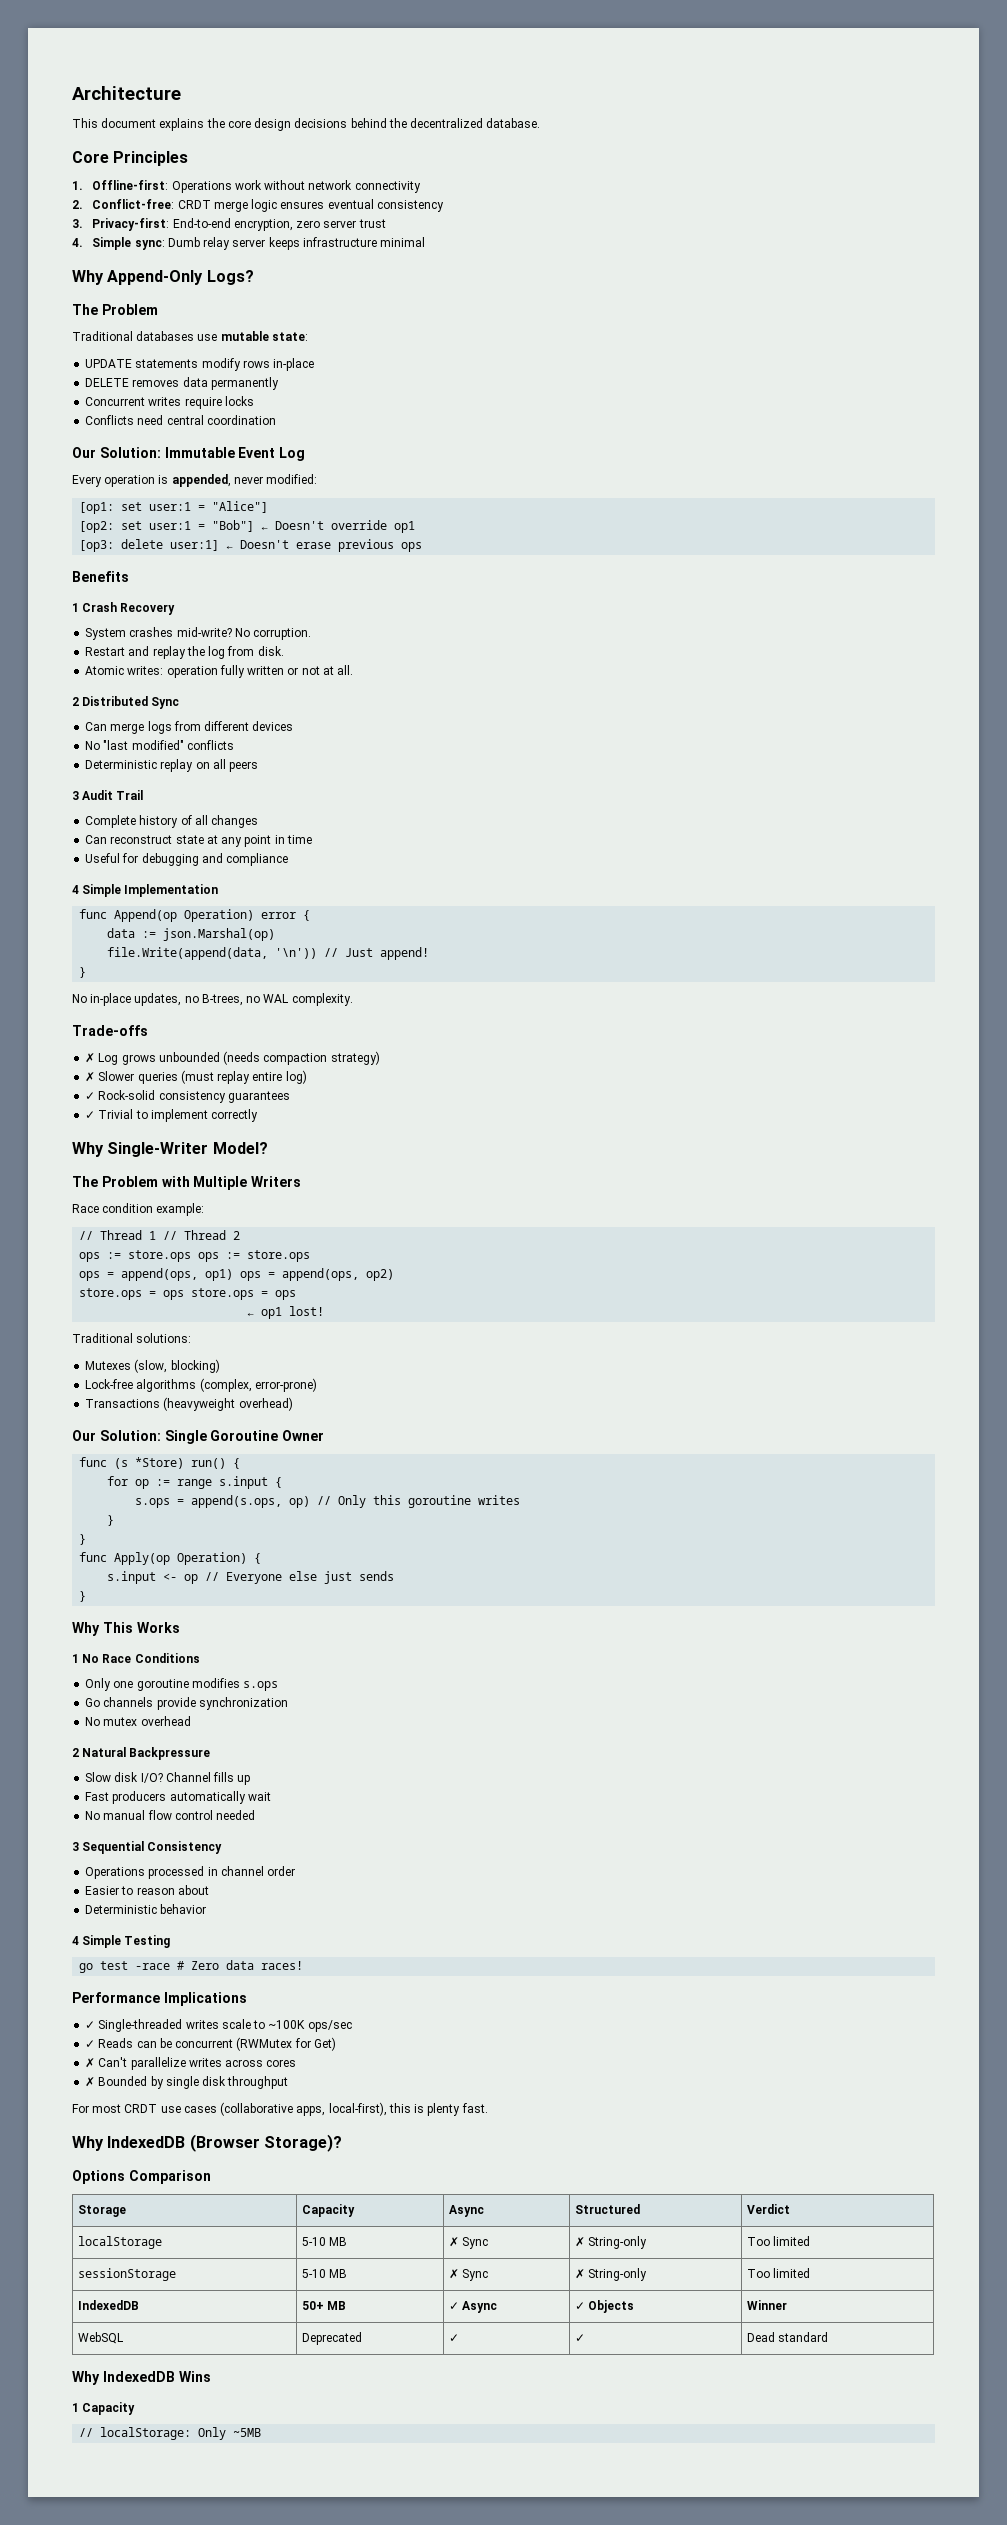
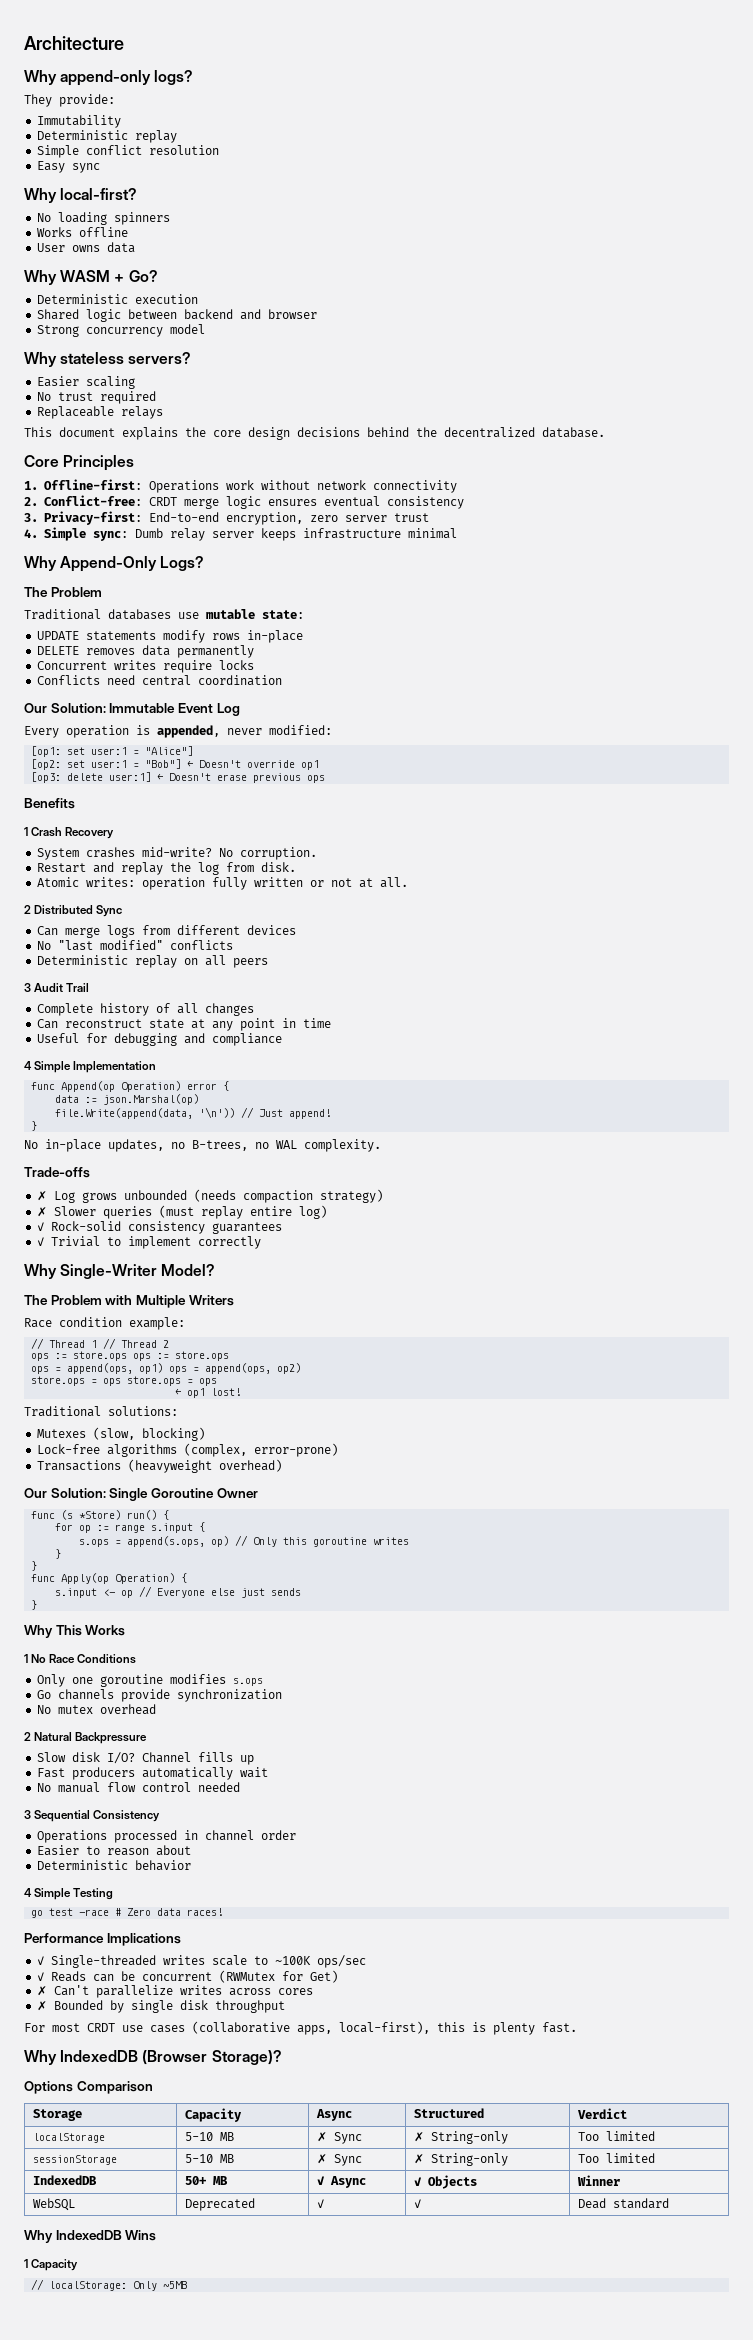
+ Why append-only logs?
+ They provide:
+ Immutability
+ Deterministic replay
+ Simple conflict resolution
+ Easy sync
+ Why local-first?
+ No loading spinners
+ Works offline
+ User owns data
+ Why WASM + Go?
+ Deterministic execution
+ Shared logic between backend and browser
+ Strong concurrency model
+ Why stateless servers?
+ Easier scaling
+ No trust required
+ Replaceable relays

